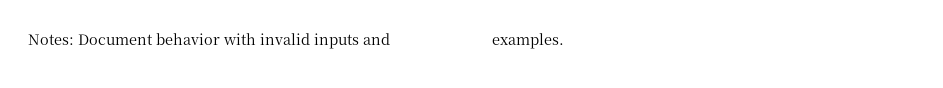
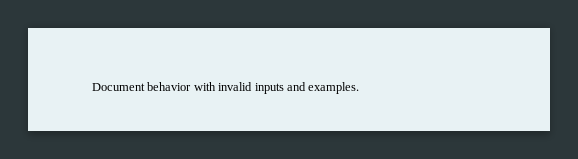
- Notes: Document behavior with invalid inputs and examples.
+ Document behavior with invalid inputs and examples.

